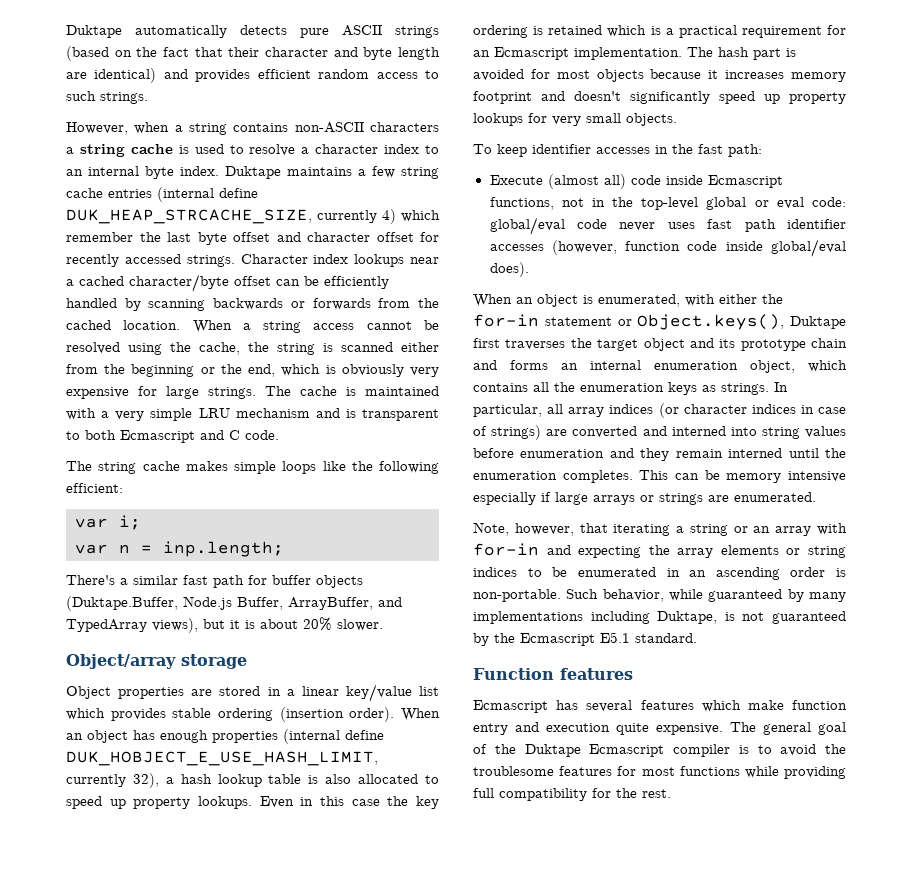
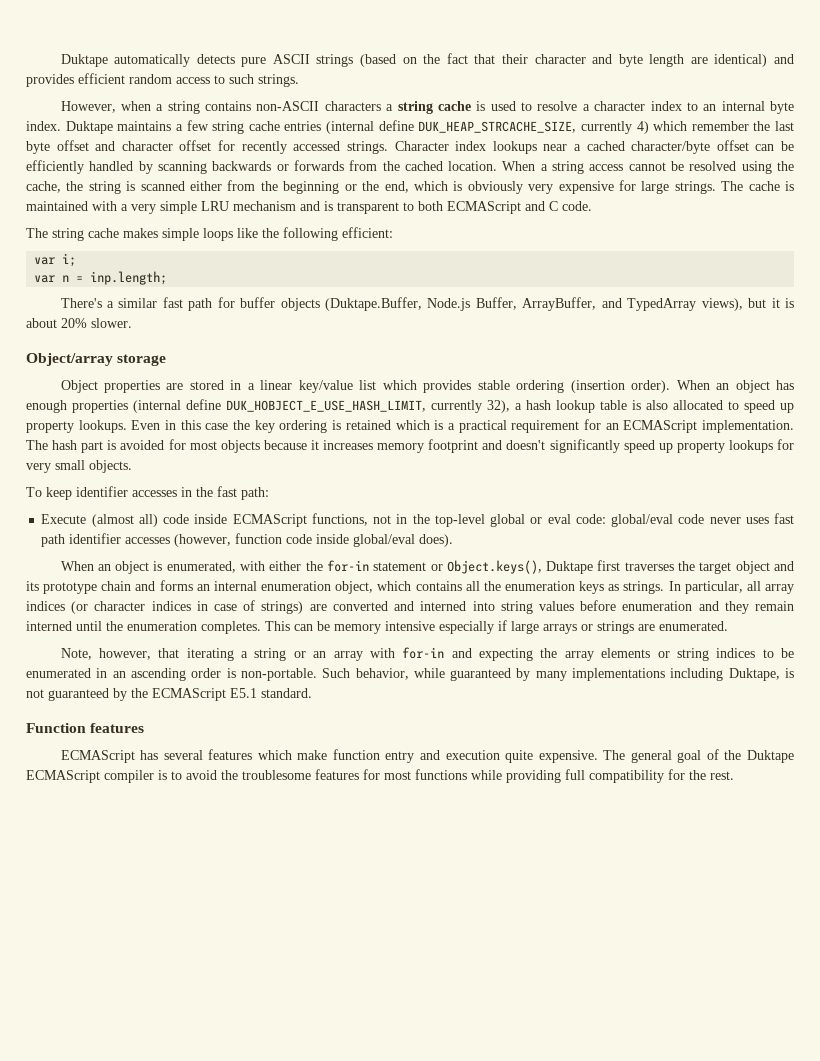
- The cache is maintained with a very simple LRU mechanism and is transparent to both Ecmascript and C code.
+ The cache is maintained with a very simple LRU mechanism and is transparent to both ECMAScript and C code.
- Even in this case the key ordering is retained which is a practical requirement for an Ecmascript implementation.
+ Even in this case the key ordering is retained which is a practical requirement for an ECMAScript implementation.
- Execute (almost all) code inside Ecmascript functions, not in the top-level global or eval code: global/eval code never uses fast path identifier accesses (however, function code inside global/eval does).
+ Execute (almost all) code inside ECMAScript functions, not in the top-level global or eval code: global/eval code never uses fast path identifier accesses (however, function code inside global/eval does).
- Such behavior, while guaranteed by many implementations including Duktape, is not guaranteed by the Ecmascript E5.1 standard.
+ Such behavior, while guaranteed by many implementations including Duktape, is not guaranteed by the ECMAScript E5.1 standard.
- Ecmascript has several features which make function entry and execution quite expensive.
+ ECMAScript has several features which make function entry and execution quite expensive.
- The general goal of the Duktape Ecmascript compiler is to avoid the troublesome features for most functions while providing full compatibility for the rest.
+ The general goal of the Duktape ECMAScript compiler is to avoid the troublesome features for most functions while providing full compatibility for the rest.

